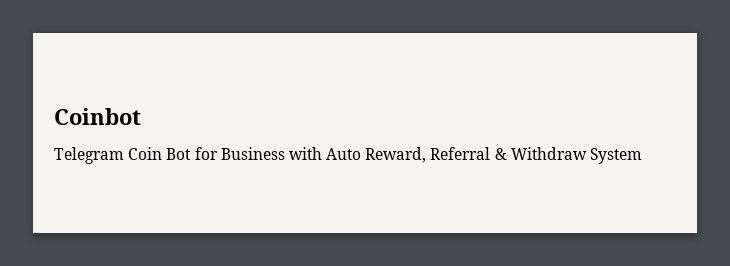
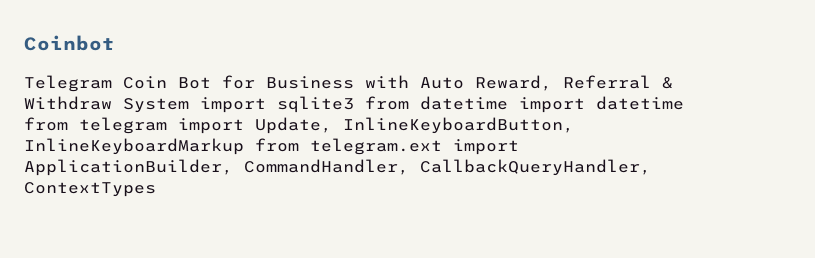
- Telegram Coin Bot for Business with Auto Reward, Referral & Withdraw System
+ Telegram Coin Bot for Business with Auto Reward, Referral & Withdraw System import sqlite3 from datetime import datetime from telegram import Update, InlineKeyboardButton, InlineKeyboardMarkup from telegram.ext import ApplicationBuilder, CommandHandler, CallbackQueryHandler, ContextTypes

